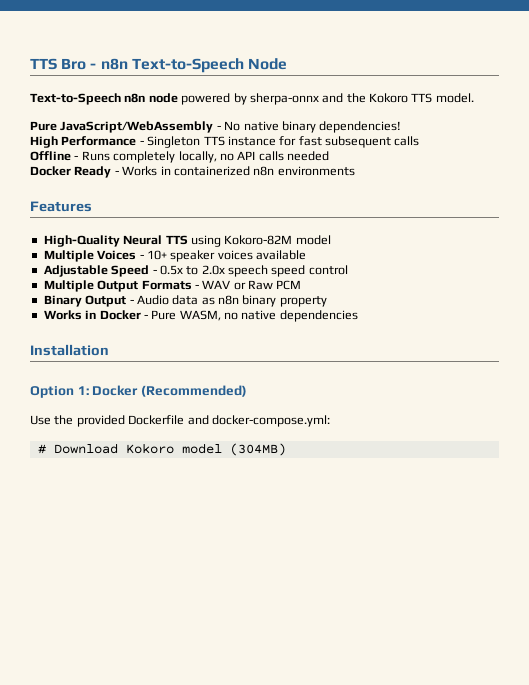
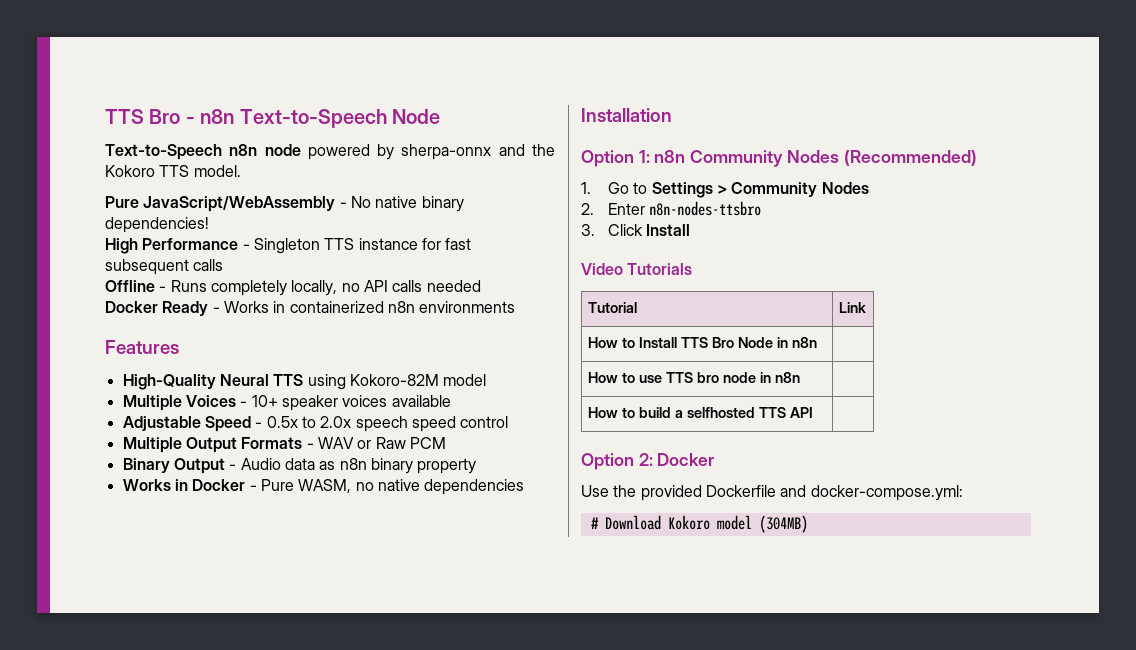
- Option 1: Docker (Recommended)
+ Option 1: n8n Community Nodes (Recommended)
+ 1. Go to Settings > Community Nodes
+ 2. Enter n8n-nodes-ttsbro
+ 3. Click Install
+ Video Tutorials
+ Tutorial | Link
+ How to Install TTS Bro Node in n8n |
+ How to use TTS bro node in n8n |
+ How to build a selfhosted TTS API |
+ Option 2: Docker

